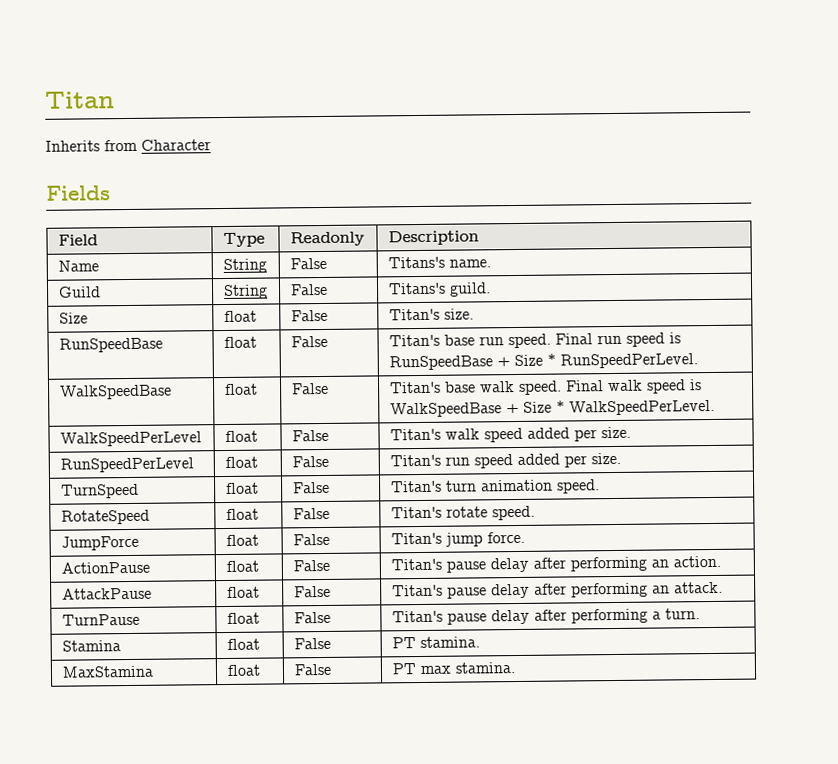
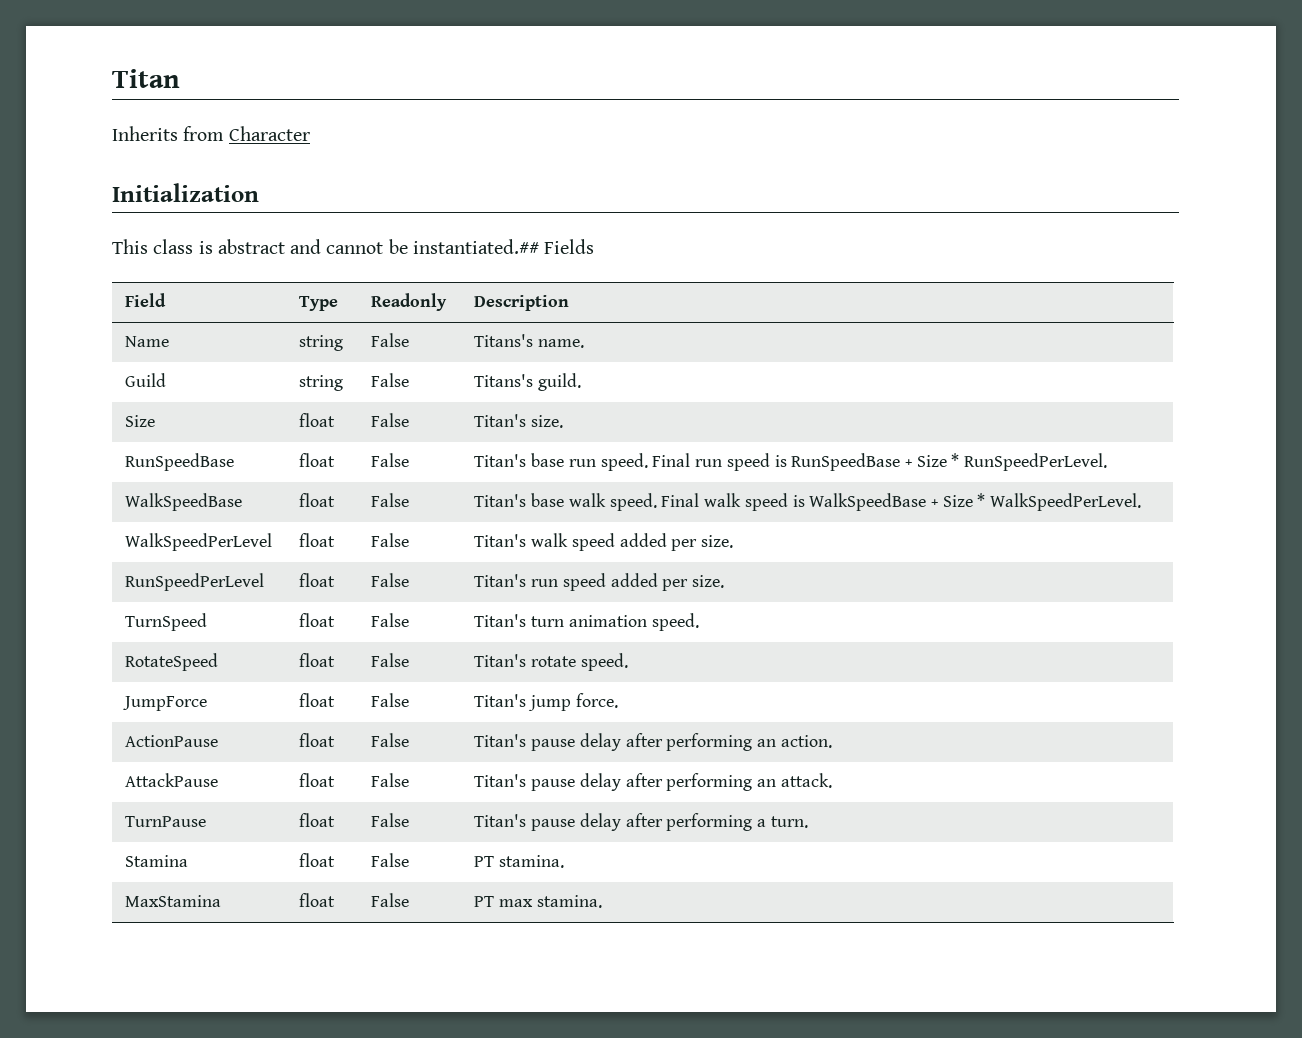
- Fields
+ Initialization
+ This class is abstract and cannot be instantiated.## Fields
- Name | String | False | Titans's name.
+ Name | string | False | Titans's name.
- Guild | String | False | Titans's guild.
+ Guild | string | False | Titans's guild.

